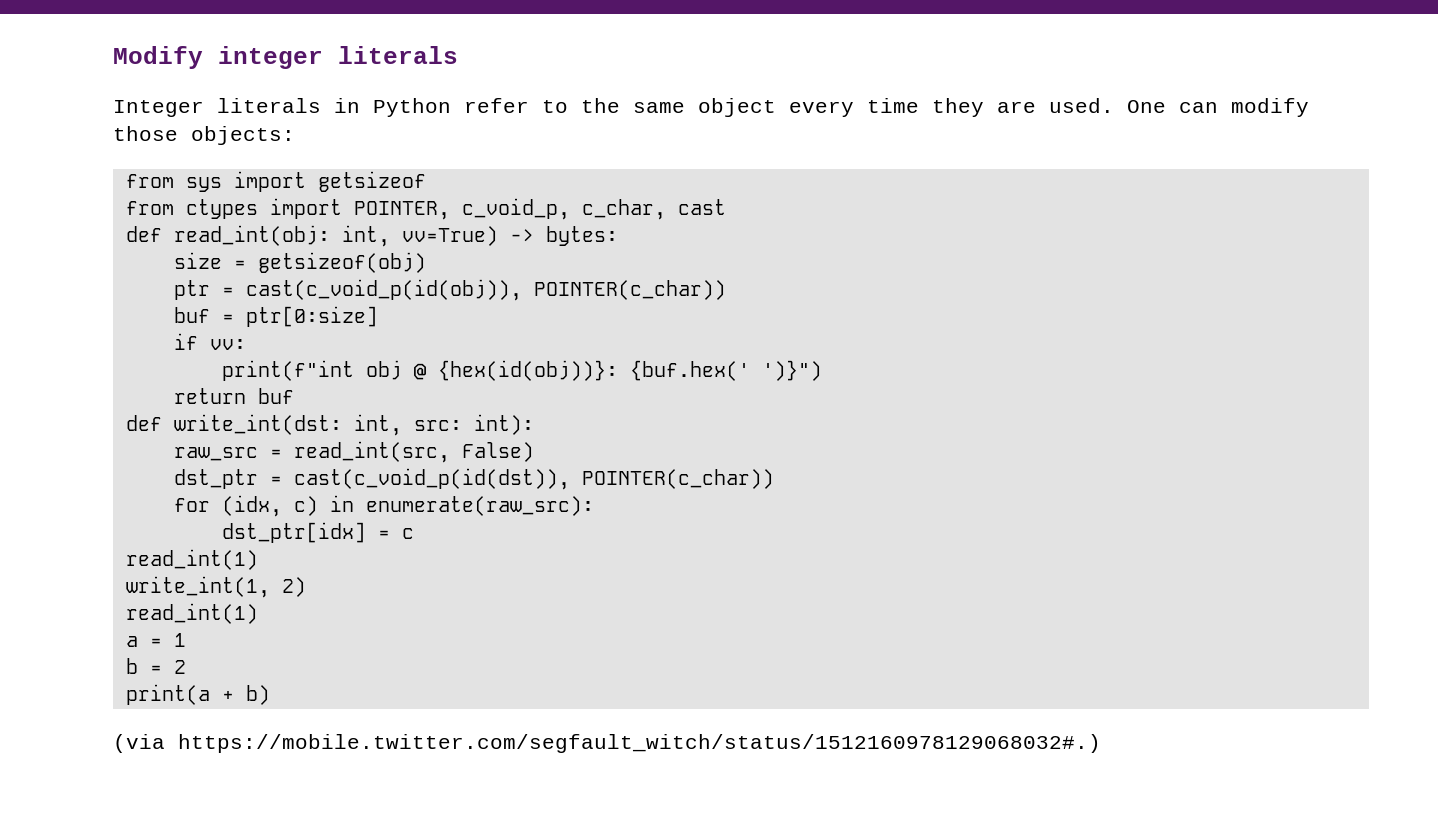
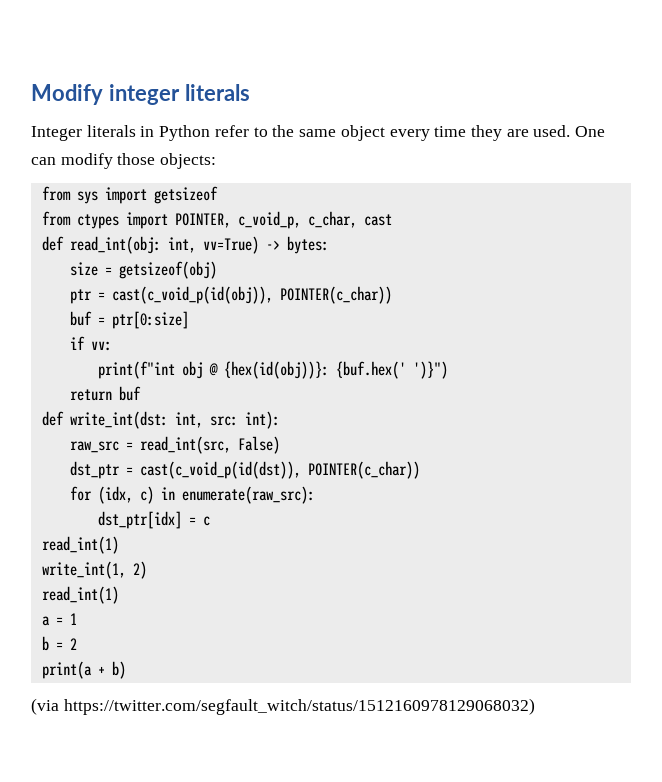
- (via https://mobile.twitter.com/segfault_witch/status/1512160978129068032#.)
+ (via https://twitter.com/segfault_witch/status/1512160978129068032)

